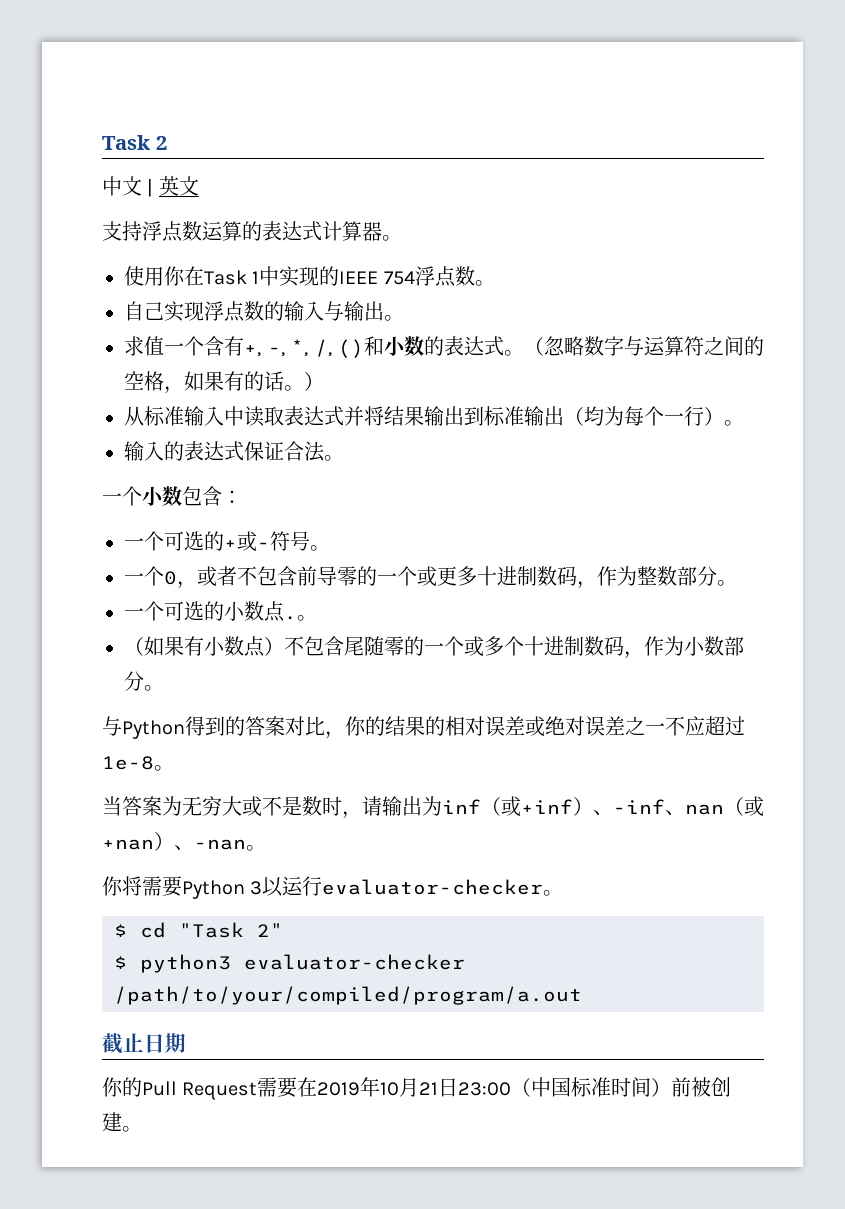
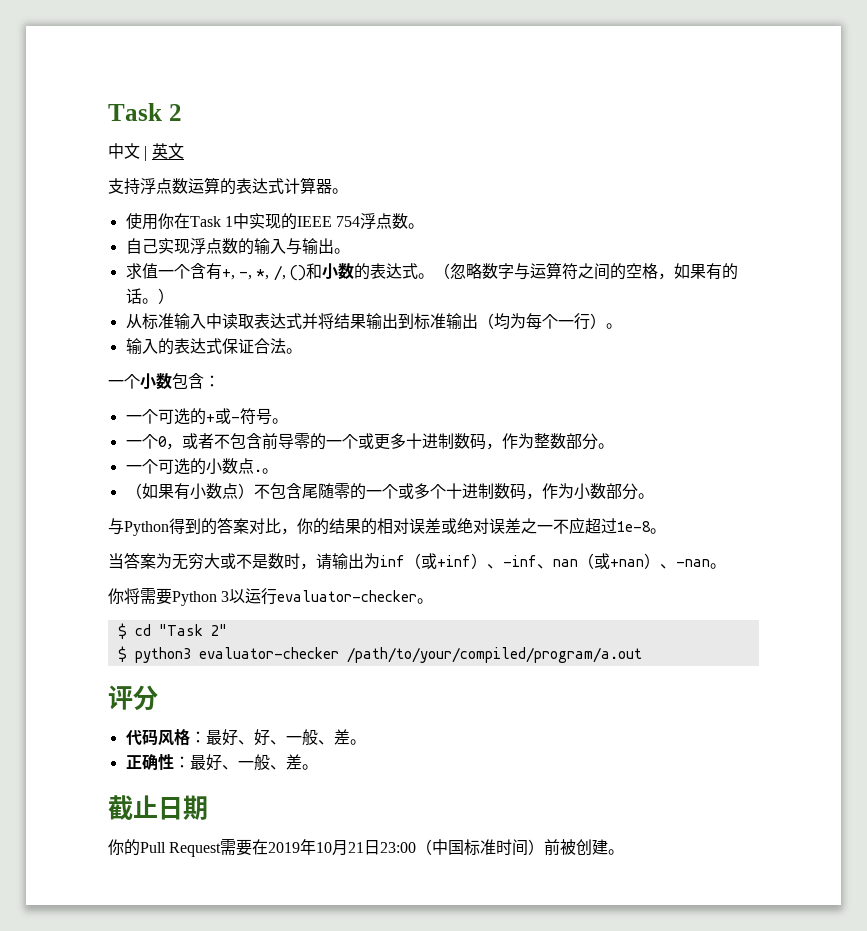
+ 评分
+ 代码风格：最好、好、一般、差。
+ 正确性：最好、一般、差。

